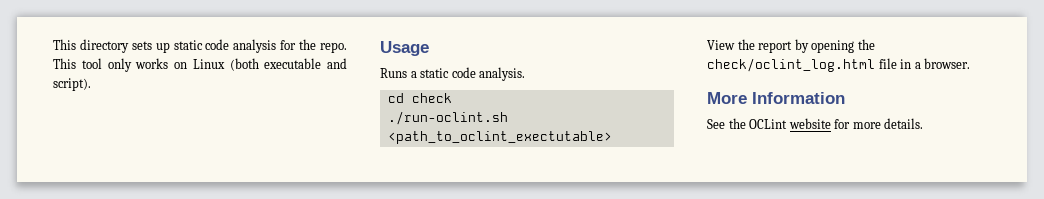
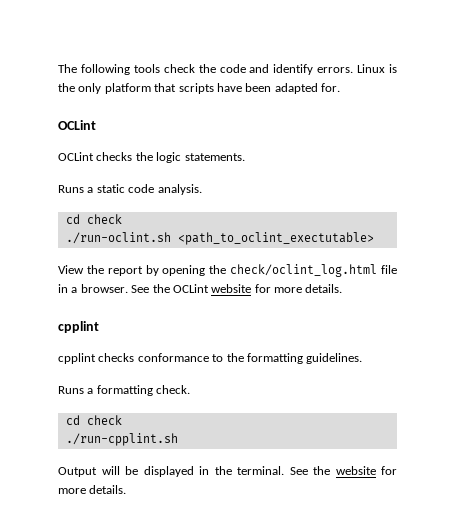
- This directory sets up static code analysis for the repo. This tool only works on Linux (both executable and script).
- Usage
+ The following tools check the code and identify errors. Linux is the only platform that scripts have been adapted for.
+ OCLint
+ OCLint checks the logic statements.
- View the report by opening the check/oclint_log.html file in a browser.
- More Information
- See the OCLint website for more details.
+ View the report by opening the check/oclint_log.html file in a browser. See the OCLint website for more details.
+ cpplint
+ cpplint checks conformance to the formatting guidelines.
+ Runs a formatting check.
+ cd check
+ ./run-cpplint.sh
+ Output will be displayed in the terminal. See the website for more details.

